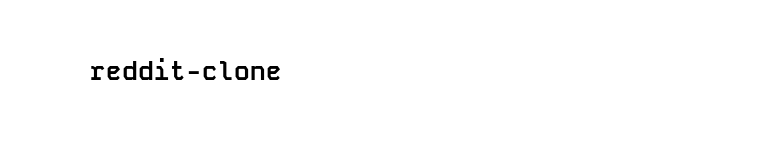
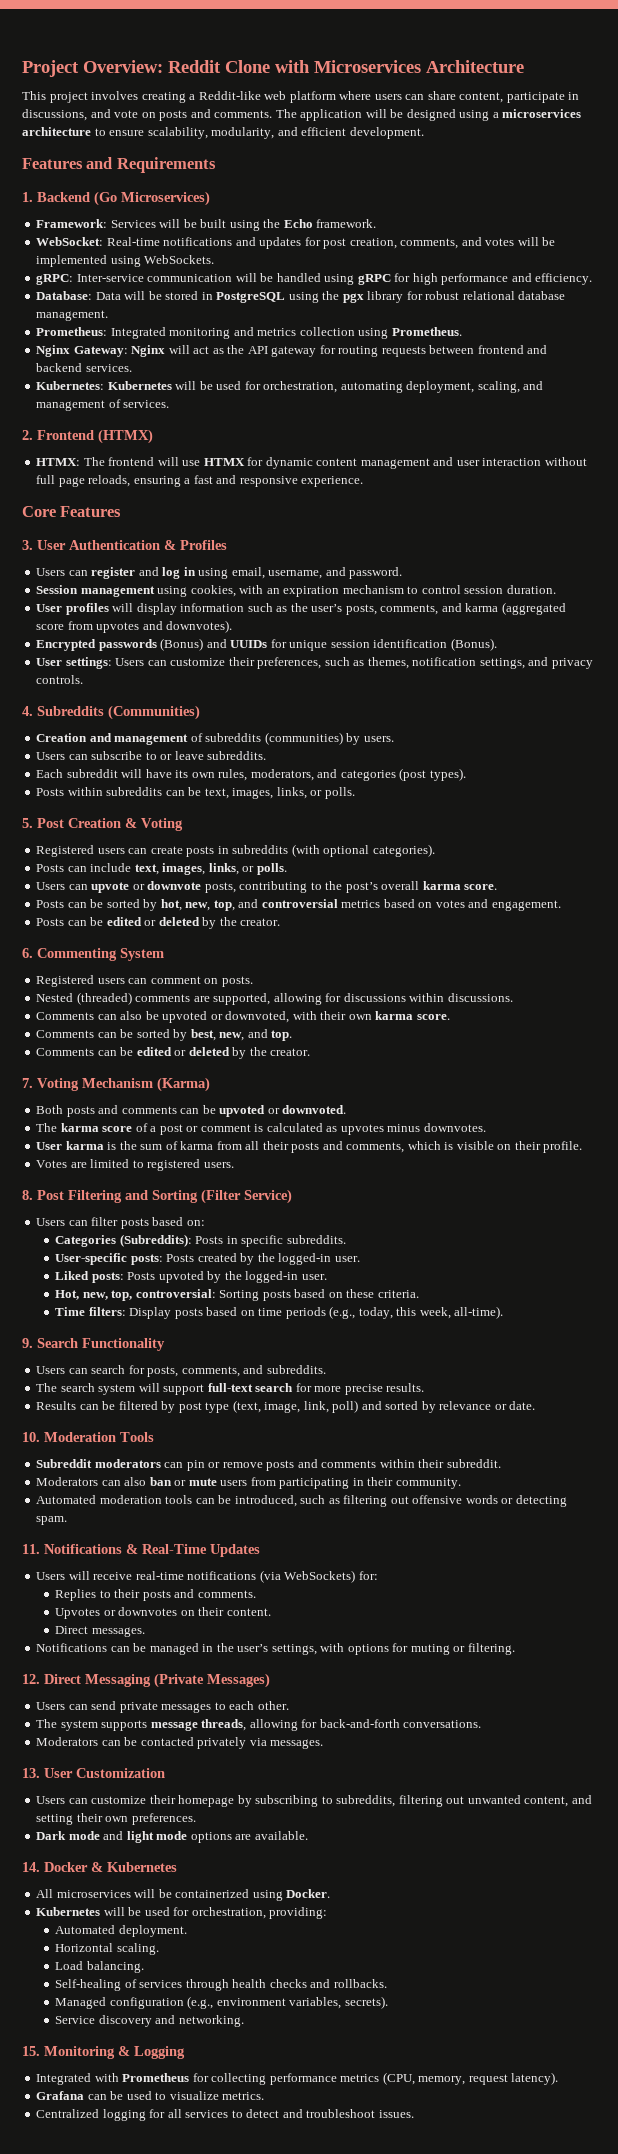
- reddit-clone
+ Project Overview: Reddit Clone with Microservices Architecture
+ This project involves creating a Reddit-like web platform where users can share content, participate in discussions, and vote on posts and comments. The application will be designed using a microservices architecture to ensure scalability, modularity, and efficient development.
+ Features and Requirements
+ 1. Backend (Go Microservices)
+ Framework: Services will be built using the Echo framework.
+ WebSocket: Real-time notifications and updates for post creation, comments, and votes will be implemented using WebSockets.
+ gRPC: Inter-service communication will be handled using gRPC for high performance and efficiency.
+ Database: Data will be stored in PostgreSQL using the pgx library for robust relational database management.
+ Prometheus: Integrated monitoring and metrics collection using Prometheus.
+ Nginx Gateway: Nginx will act as the API gateway for routing requests between frontend and backend services.
+ Kubernetes: Kubernetes will be used for orchestration, automating deployment, scaling, and management of services.
+ 2. Frontend (HTMX)
+ HTMX: The frontend will use HTMX for dynamic content management and user interaction without full page reloads, ensuring a fast and responsive experience.
+ Core Features
+ 3. User Authentication & Profiles
+ Users can register and log in using email, username, and password.
+ Session management using cookies, with an expiration mechanism to control session duration.
+ User profiles will display information such as the user’s posts, comments, and karma (aggregated score from upvotes and downvotes).
+ Encrypted passwords (Bonus) and UUIDs for unique session identification (Bonus).
+ User settings: Users can customize their preferences, such as themes, notification settings, and privacy controls.
+ 4. Subreddits (Communities)
+ Creation and management of subreddits (communities) by users.
+ Users can subscribe to or leave subreddits.
+ Each subreddit will have its own rules, moderators, and categories (post types).
+ Posts within subreddits can be text, images, links, or polls.
+ 5. Post Creation & Voting
+ Registered users can create posts in subreddits (with optional categories).
+ Posts can include text, images, links, or polls.
+ Users can upvote or downvote posts, contributing to the post’s overall karma score.
+ Posts can be sorted by hot, new, top, and controversial metrics based on votes and engagement.
+ Posts can be edited or deleted by the creator.
+ 6. Commenting System
+ Registered users can comment on posts.
+ Nested (threaded) comments are supported, allowing for discussions within discussions.
+ Comments can also be upvoted or downvoted, with their own karma score.
+ Comments can be sorted by best, new, and top.
+ Comments can be edited or deleted by the creator.
+ 7. Voting Mechanism (Karma)
+ Both posts and comments can be upvoted or downvoted.
+ The karma score of a post or comment is calculated as upvotes minus downvotes.
+ User karma is the sum of karma from all their posts and comments, which is visible on their profile.
+ Votes are limited to registered users.
+ 8. Post Filtering and Sorting (Filter Service)
+ Users can filter posts based on:
+ Categories (Subreddits): Posts in specific subreddits.
+ User-specific posts: Posts created by the logged-in user.
+ Liked posts: Posts upvoted by the logged-in user.
+ Hot, new, top, controversial: Sorting posts based on these criteria.
+ Time filters: Display posts based on time periods (e.g., today, this week, all-time).
+ 9. Search Functionality
+ Users can search for posts, comments, and subreddits.
+ The search system will support full-text search for more precise results.
+ Results can be filtered by post type (text, image, link, poll) and sorted by relevance or date.
+ 10. Moderation Tools
+ Subreddit moderators can pin or remove posts and comments within their subreddit.
+ Moderators can also ban or mute users from participating in their community.
+ Automated moderation tools can be introduced, such as filtering out offensive words or detecting spam.
+ 11. Notifications & Real-Time Updates
+ Users will receive real-time notifications (via WebSockets) for:
+ Replies to their posts and comments.
+ Upvotes or downvotes on their content.
+ Direct messages.
+ Notifications can be managed in the user’s settings, with options for muting or filtering.
+ 12. Direct Messaging (Private Messages)
+ Users can send private messages to each other.
+ The system supports message threads, allowing for back-and-forth conversations.
+ Moderators can be contacted privately via messages.
+ 13. User Customization
+ Users can customize their homepage by subscribing to subreddits, filtering out unwanted content, and setting their own preferences.
+ Dark mode and light mode options are available.
+ 14. Docker & Kubernetes
+ All microservices will be containerized using Docker.
+ Kubernetes will be used for orchestration, providing:
+ Automated deployment.
+ Horizontal scaling.
+ Load balancing.
+ Self-healing of services through health checks and rollbacks.
+ Managed configuration (e.g., environment variables, secrets).
+ Service discovery and networking.
+ 15. Monitoring & Logging
+ Integrated with Prometheus for collecting performance metrics (CPU, memory, request latency).
+ Grafana can be used to visualize metrics.
+ Centralized logging for all services to detect and troubleshoot issues.

